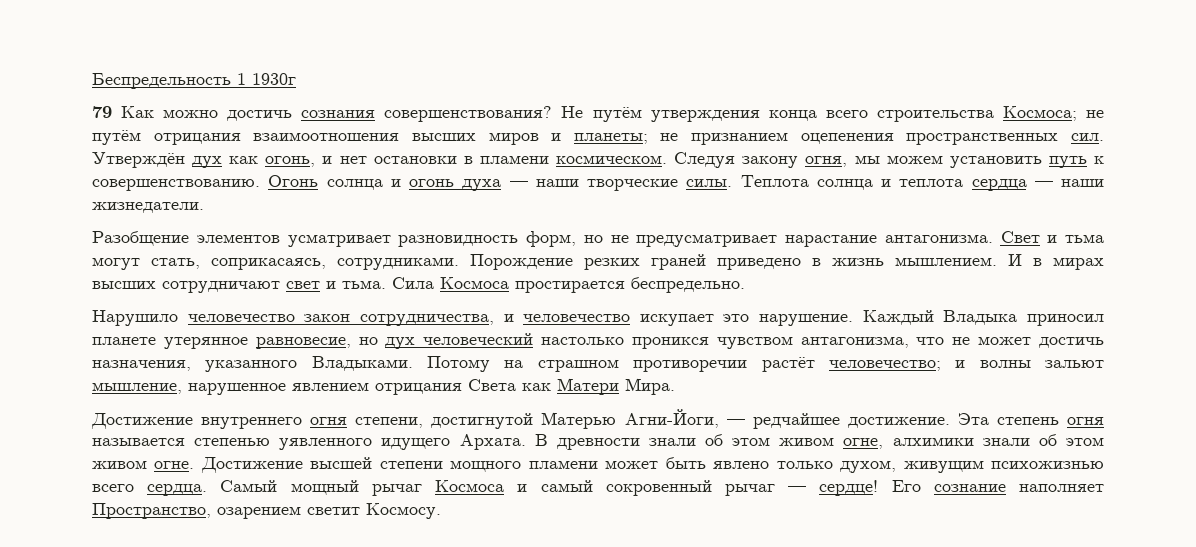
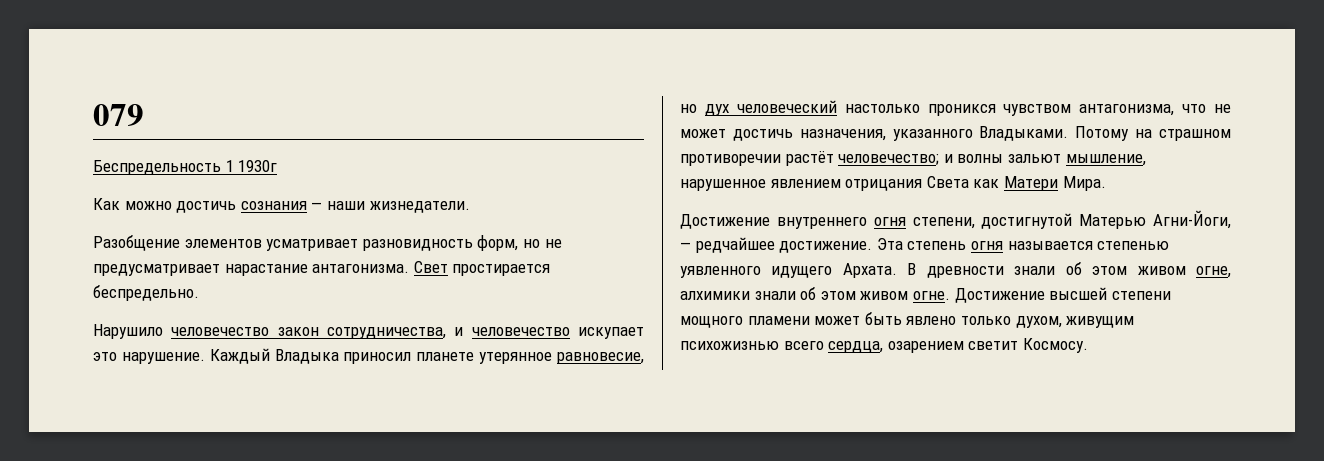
+ 079
- 79 Как можно достичь сознания совершенствования? Не путём утверждения конца всего строительства Космоса; не путём отрицания взаимоотношения высших миров и планеты; не признанием оцепенения пространственных сил. Утверждён дух как огонь, и нет остановки в пламени космическом. Следуя закону огня, мы можем установить путь к совершенствованию. Огонь солнца и огонь духа — наши творческие силы. Теплота солнца и теплота сердца — наши жизнедатели.
+ Как можно достичь сознания — наши жизнедатели.
- Свет и тьма могут стать, соприкасаясь, сотрудниками. Порождение резких граней приведено в жизнь мышлением. И в мирах высших сотрудничают свет и тьма. Сила Космоса простирается беспредельно.
+ Свет простирается беспредельно.
- Достижение высшей степени мощного пламени может быть явлено только духом, живущим психожизнью всего сердца. Самый мощный рычаг Космоса и самый сокровенный рычаг — сердце! Его сознание наполняет Пространство, озарением светит Космосу.
+ Достижение высшей степени мощного пламени может быть явлено только духом, живущим психожизнью всего сердца, озарением светит Космосу.

